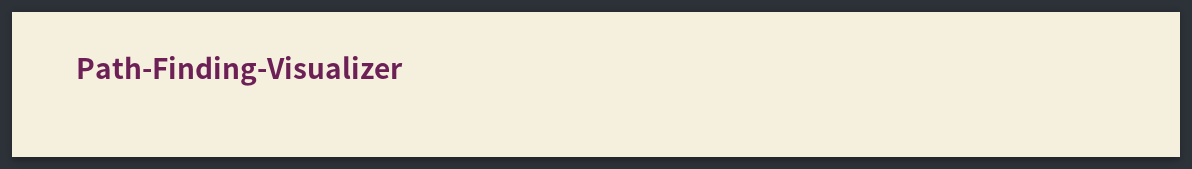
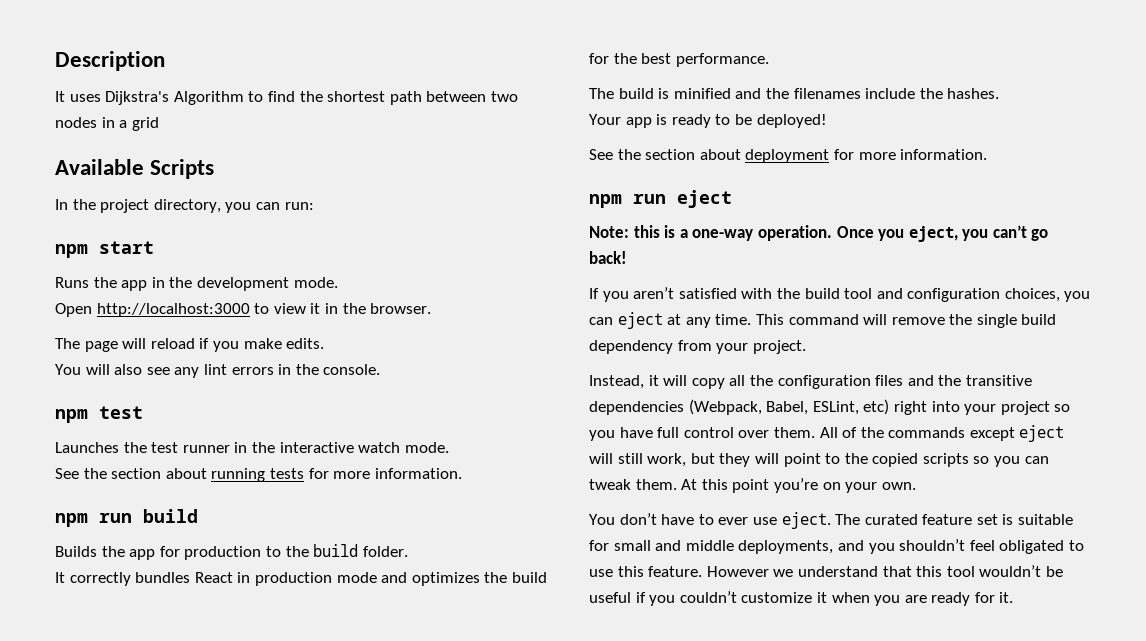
- Path-Finding-Visualizer
+ Description
+ It uses Dijkstra's Algorithm to find the shortest path between two nodes in a grid
+ Available Scripts
+ In the project directory, you can run:
+ npm start
+ Runs the app in the development mode.
+ Open http://localhost:3000 to view it in the browser.
+ The page will reload if you make edits.
+ You will also see any lint errors in the console.
+ npm test
+ Launches the test runner in the interactive watch mode.
+ See the section about running tests for more information.
+ npm run build
+ Builds the app for production to the build folder.
+ It correctly bundles React in production mode and optimizes the build for the best performance.
+ The build is minified and the filenames include the hashes.
+ Your app is ready to be deployed!
+ See the section about deployment for more information.
+ npm run eject
+ Note: this is a one-way operation. Once you eject, you can’t go back!
+ If you aren’t satisfied with the build tool and configuration choices, you can eject at any time. This command will remove the single build dependency from your project.
+ Instead, it will copy all the configuration files and the transitive dependencies (Webpack, Babel, ESLint, etc) right into your project so you have full control over them. All of the commands except eject will still work, but they will point to the copied scripts so you can tweak them. At this point you’re on your own.
+ You don’t have to ever use eject. The curated feature set is suitable for small and middle deployments, and you shouldn’t feel obligated to use this feature. However we understand that this tool wouldn’t be useful if you couldn’t customize it when you are ready for it.

